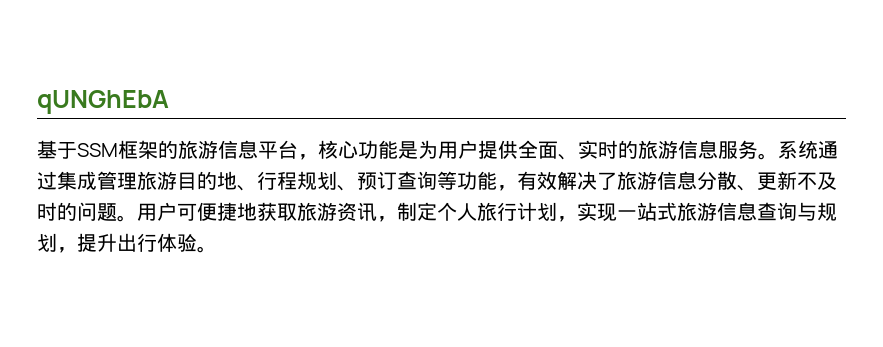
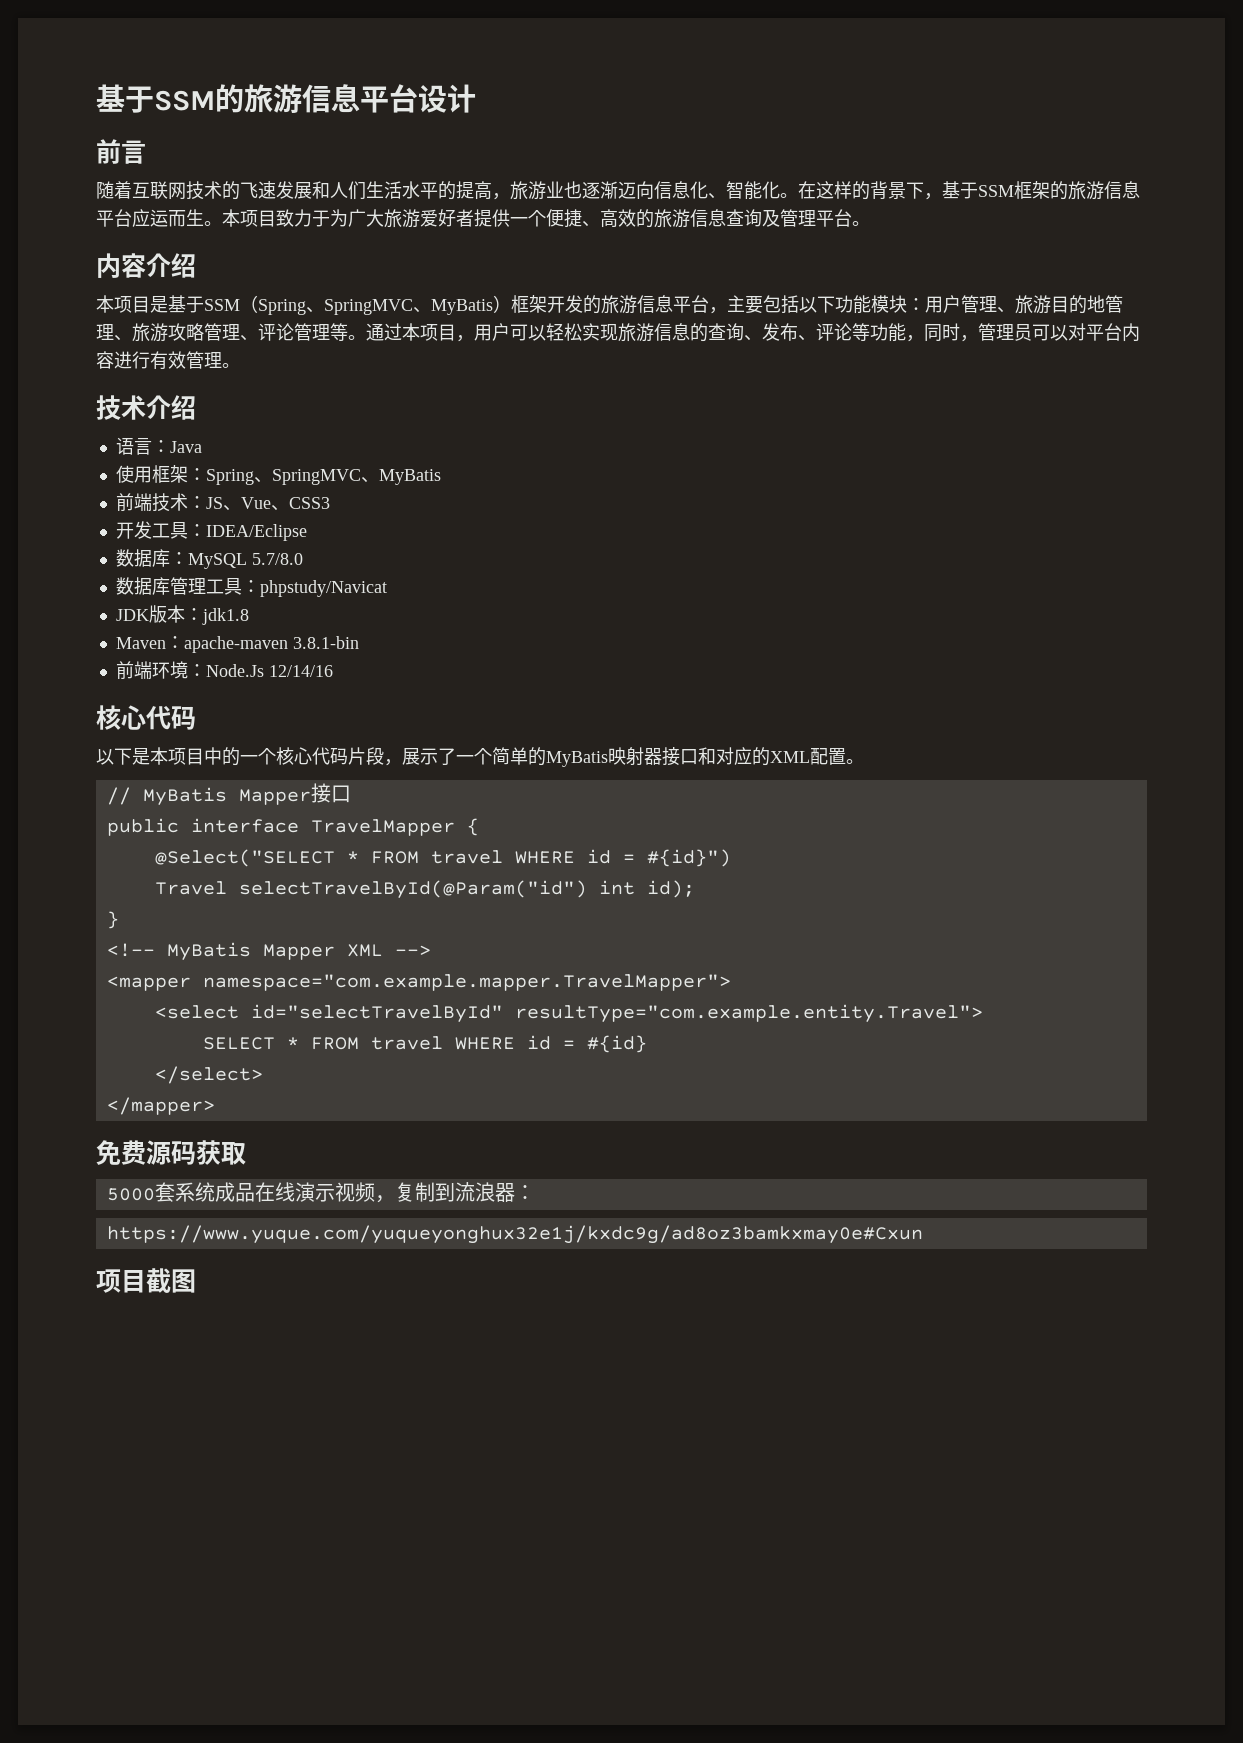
- qUNGhEbA
- 基于SSM框架的旅游信息平台，核心功能是为用户提供全面、实时的旅游信息服务。系统通过集成管理旅游目的地、行程规划、预订查询等功能，有效解决了旅游信息分散、更新不及时的问题。用户可便捷地获取旅游资讯，制定个人旅行计划，实现一站式旅游信息查询与规划，提升出行体验。
+ 基于SSM的旅游信息平台设计
+ 前言
+ 随着互联网技术的飞速发展和人们生活水平的提高，旅游业也逐渐迈向信息化、智能化。在这样的背景下，基于SSM框架的旅游信息平台应运而生。本项目致力于为广大旅游爱好者提供一个便捷、高效的旅游信息查询及管理平台。
+ 内容介绍
+ 本项目是基于SSM（Spring、SpringMVC、MyBatis）框架开发的旅游信息平台，主要包括以下功能模块：用户管理、旅游目的地管理、旅游攻略管理、评论管理等。通过本项目，用户可以轻松实现旅游信息的查询、发布、评论等功能，同时，管理员可以对平台内容进行有效管理。
+ 技术介绍
+ 语言：Java
+ 使用框架：Spring、SpringMVC、MyBatis
+ 前端技术：JS、Vue、CSS3
+ 开发工具：IDEA/Eclipse
+ 数据库：MySQL 5.7/8.0
+ 数据库管理工具：phpstudy/Navicat
+ JDK版本：jdk1.8
+ Maven：apache-maven 3.8.1-bin
+ 前端环境：Node.Js 12/14/16
+ 核心代码
+ 以下是本项目中的一个核心代码片段，展示了一个简单的MyBatis映射器接口和对应的XML配置。
+ // MyBatis Mapper接口
+ public interface TravelMapper {
+ @Select("SELECT * FROM travel WHERE id = #{id}")
+ Travel selectTravelById(@Param("id") int id);
+ }
+ <!-- MyBatis Mapper XML -->
+ <mapper namespace="com.example.mapper.TravelMapper">
+ <select id="selectTravelById" resultType="com.example.entity.Travel">
+ SELECT * FROM travel WHERE id = #{id}
+ </select>
+ </mapper>
+ 免费源码获取
+ 5000套系统成品在线演示视频，复制到流浪器：
+ https://www.yuque.com/yuqueyonghux32e1j/kxdc9g/ad8oz3bamkxmay0e#Cxun
+ 项目截图

